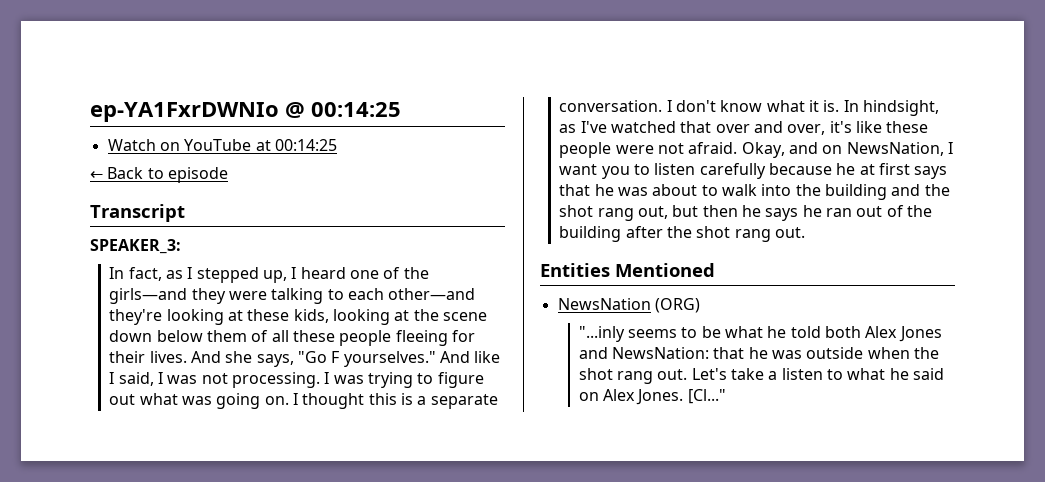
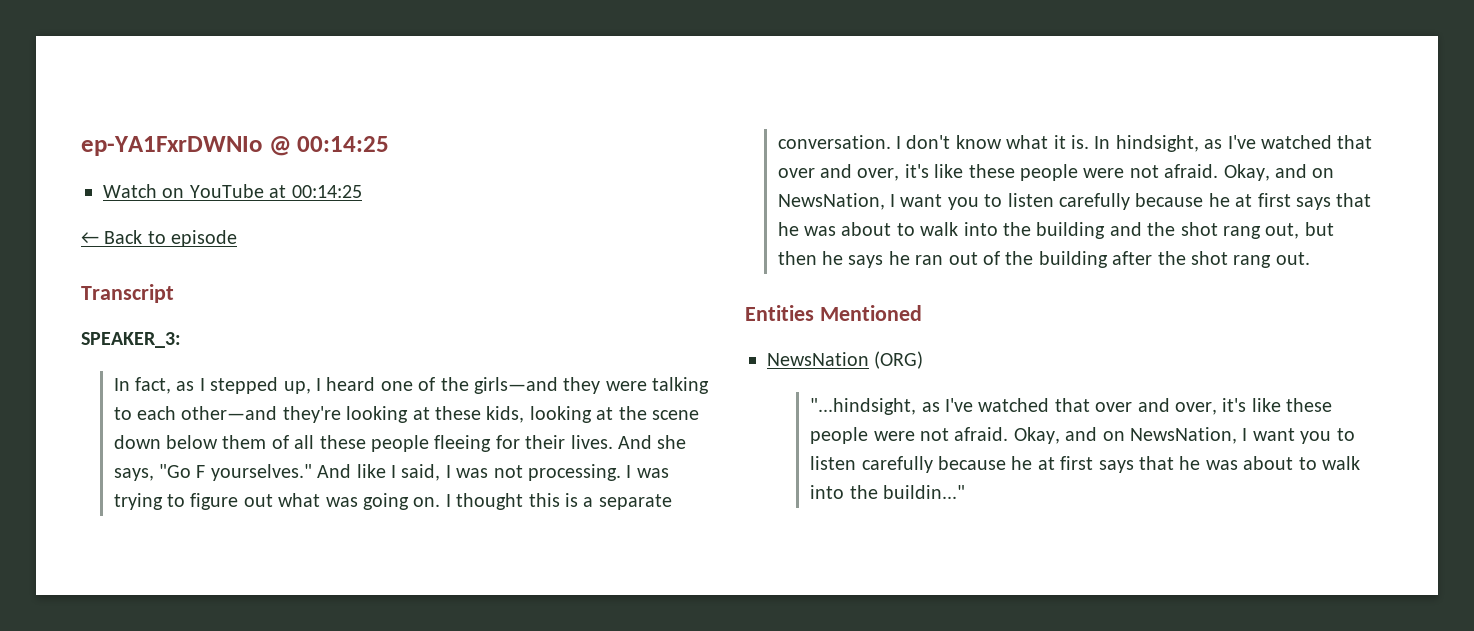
- "...inly seems to be what he told both Alex Jones and NewsNation: that he was outside when the shot rang out. Let's take a listen to what he said on Alex Jones. [Cl..."
+ "...hindsight, as I've watched that over and over, it's like these people were not afraid. Okay, and on NewsNation, I want you to listen carefully because he at first says that he was about to walk into the buildin..."

